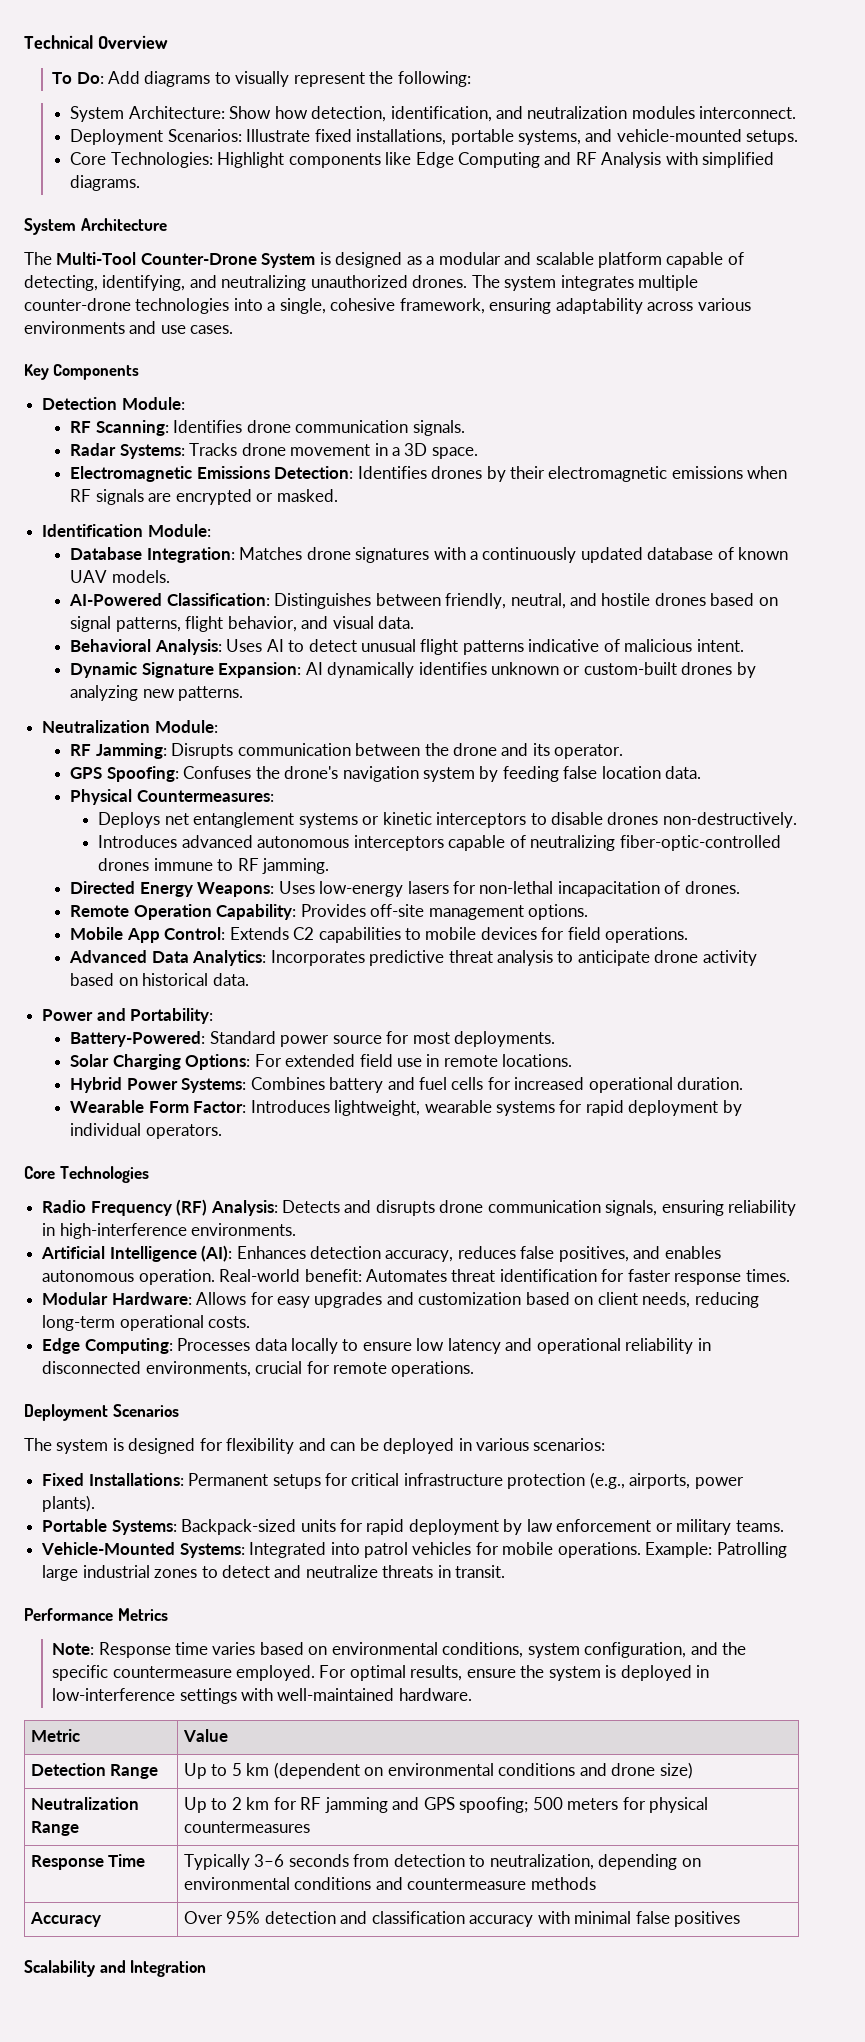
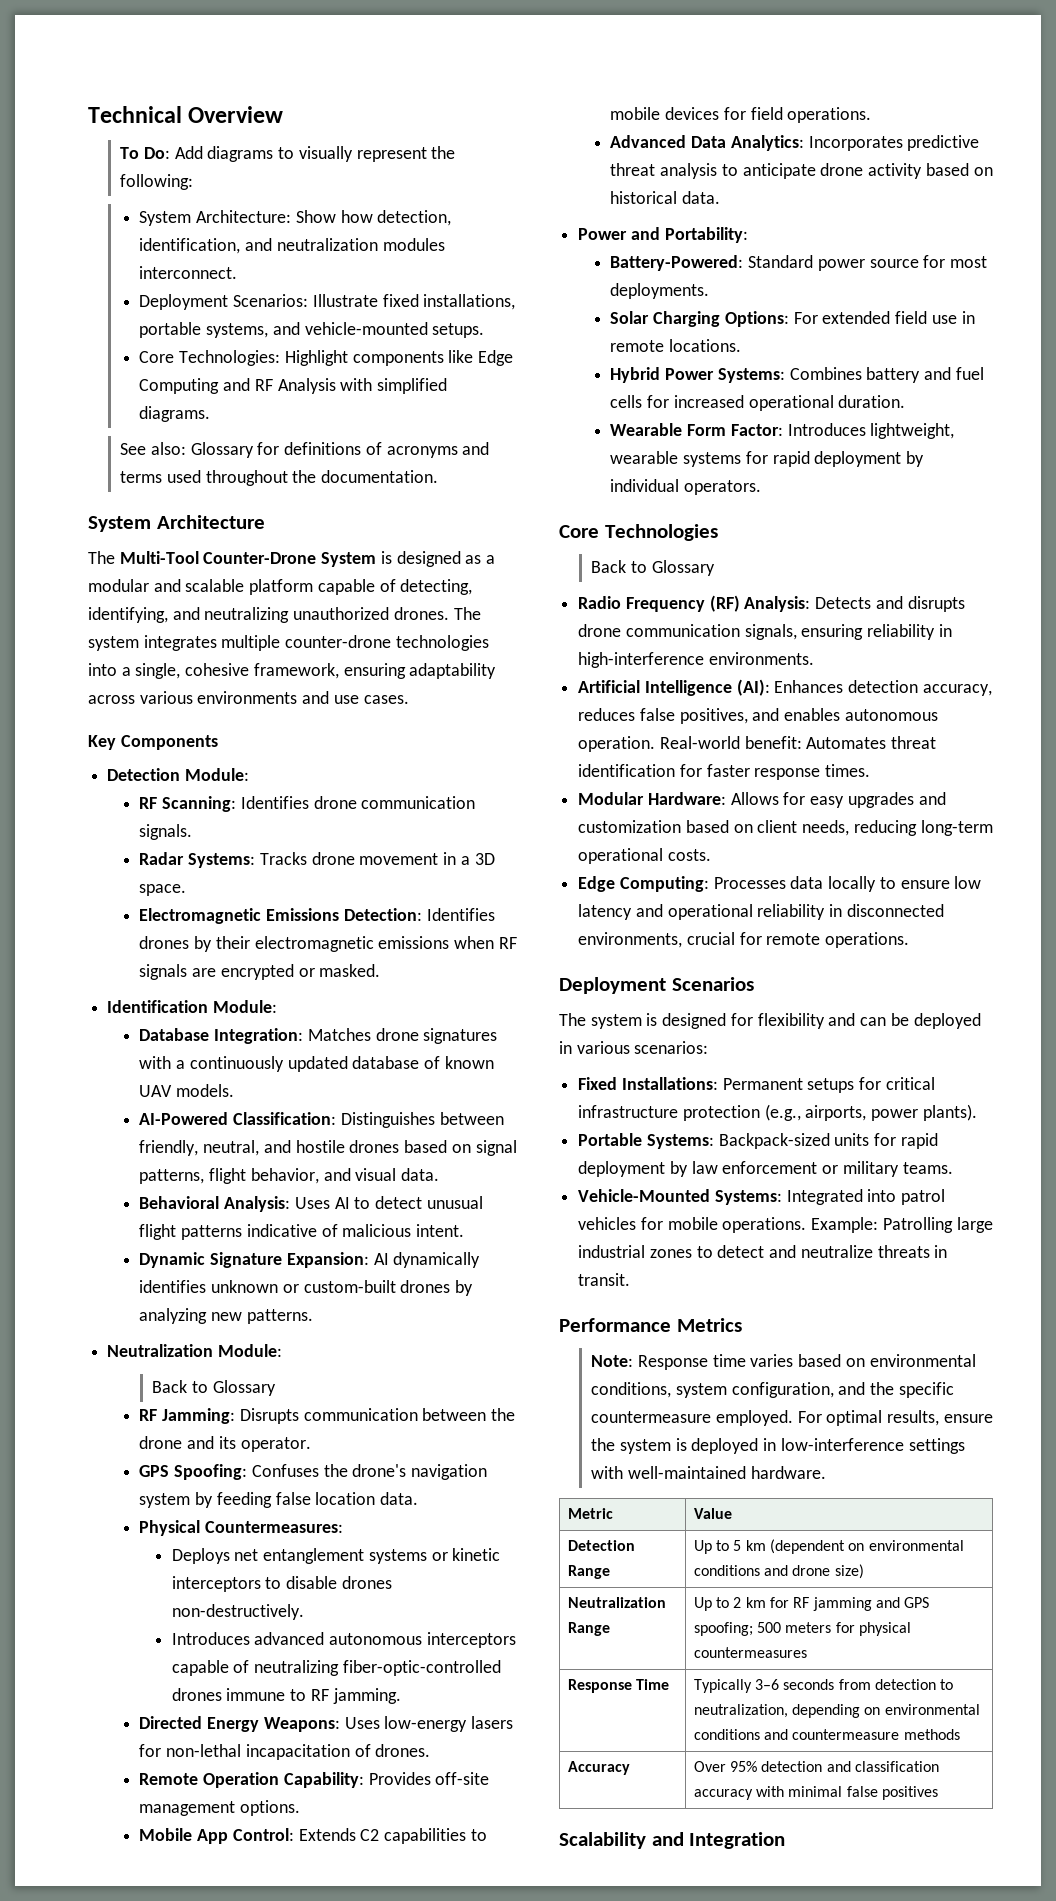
+ See also: Glossary for definitions of acronyms and terms used throughout the documentation.
  Neutralization Module:
+ Back to Glossary
  Core Technologies
+ Back to Glossary

